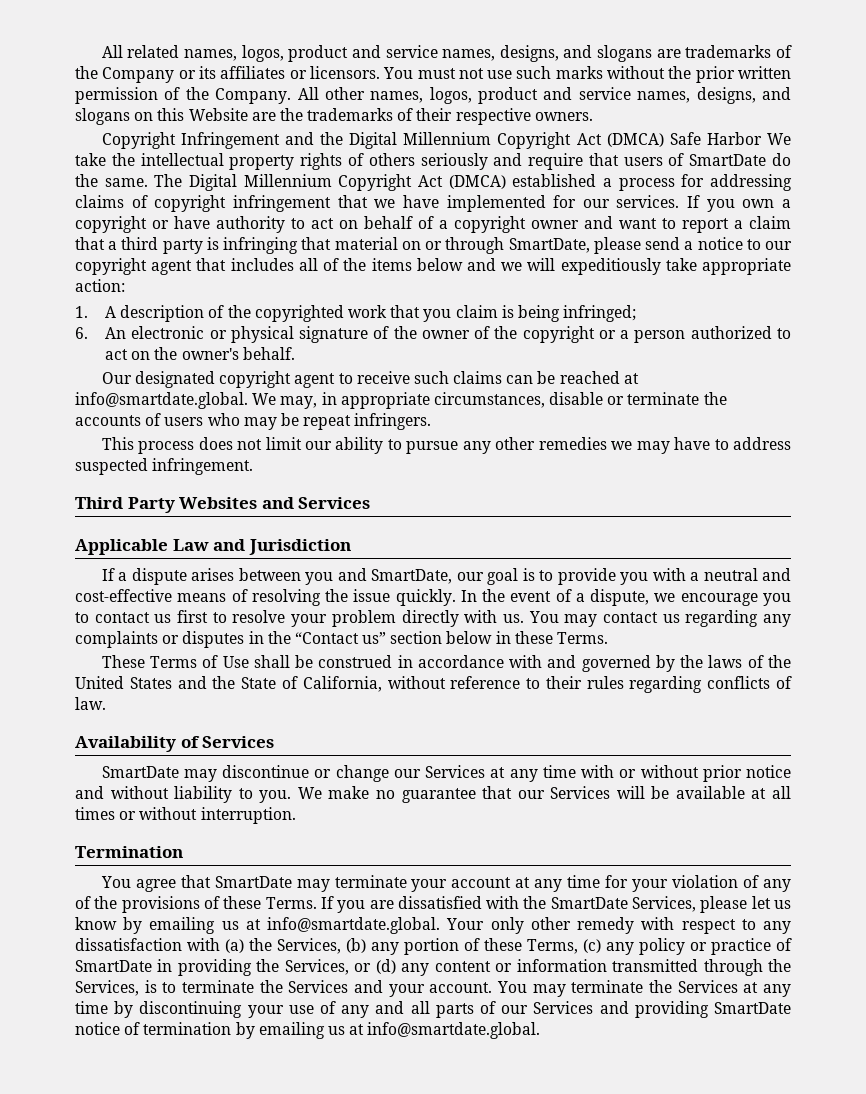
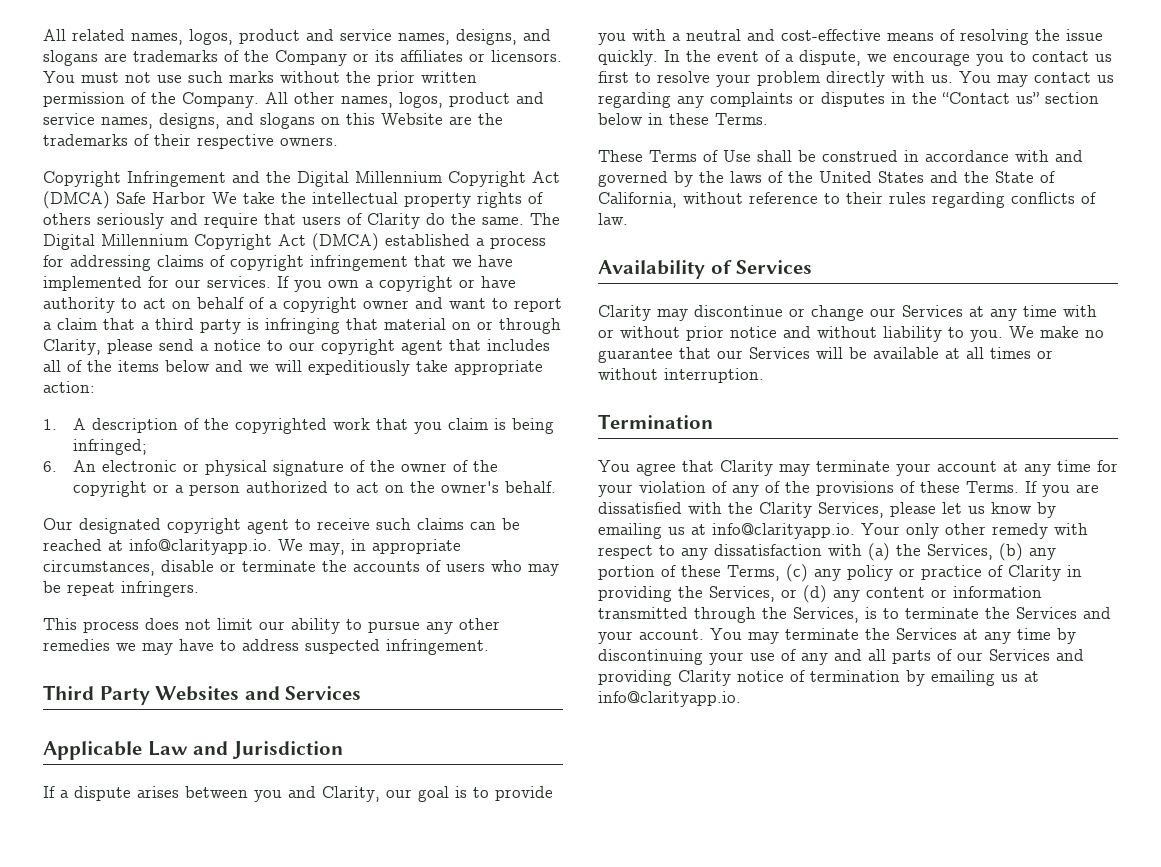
- Copyright Infringement and the Digital Millennium Copyright Act (DMCA) Safe Harbor We take the intellectual property rights of others seriously and require that users of SmartDate do the same.
+ Copyright Infringement and the Digital Millennium Copyright Act (DMCA) Safe Harbor We take the intellectual property rights of others seriously and require that users of Clarity do the same.
- If you own a copyright or have authority to act on behalf of a copyright owner and want to report a claim that a third party is infringing that material on or through SmartDate, please send a notice to our copyright agent that includes all of the items below and we will expeditiously take appropriate action:
+ If you own a copyright or have authority to act on behalf of a copyright owner and want to report a claim that a third party is infringing that material on or through Clarity, please send a notice to our copyright agent that includes all of the items below and we will expeditiously take appropriate action:
- Our designated copyright agent to receive such claims can be reached at info@smartdate.global. We may, in appropriate circumstances, disable or terminate the accounts of users who may be repeat infringers.
+ Our designated copyright agent to receive such claims can be reached at info@clarityapp.io. We may, in appropriate circumstances, disable or terminate the accounts of users who may be repeat infringers.
- If a dispute arises between you and SmartDate, our goal is to provide you with a neutral and cost-effective means of resolving the issue quickly.
+ If a dispute arises between you and Clarity, our goal is to provide you with a neutral and cost-effective means of resolving the issue quickly.
- SmartDate may discontinue or change our Services at any time with or without prior notice and without liability to you.
+ Clarity may discontinue or change our Services at any time with or without prior notice and without liability to you.
- You agree that SmartDate may terminate your account at any time for your violation of any of the provisions of these Terms.
+ You agree that Clarity may terminate your account at any time for your violation of any of the provisions of these Terms.
- If you are dissatisfied with the SmartDate Services, please let us know by emailing us at info@smartdate.global. Your only other remedy with respect to any dissatisfaction with (a) the Services, (b) any portion of these Terms, (c) any policy or practice of SmartDate in providing the Services, or (d) any content or information transmitted through the Services, is to terminate the Services and your account.
+ If you are dissatisfied with the Clarity Services, please let us know by emailing us at info@clarityapp.io. Your only other remedy with respect to any dissatisfaction with (a) the Services, (b) any portion of these Terms, (c) any policy or practice of Clarity in providing the Services, or (d) any content or information transmitted through the Services, is to terminate the Services and your account.
- You may terminate the Services at any time by discontinuing your use of any and all parts of our Services and providing SmartDate notice of termination by emailing us at info@smartdate.global.
+ You may terminate the Services at any time by discontinuing your use of any and all parts of our Services and providing Clarity notice of termination by emailing us at info@clarityapp.io.

